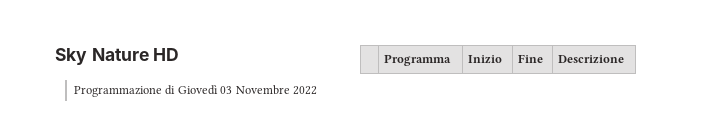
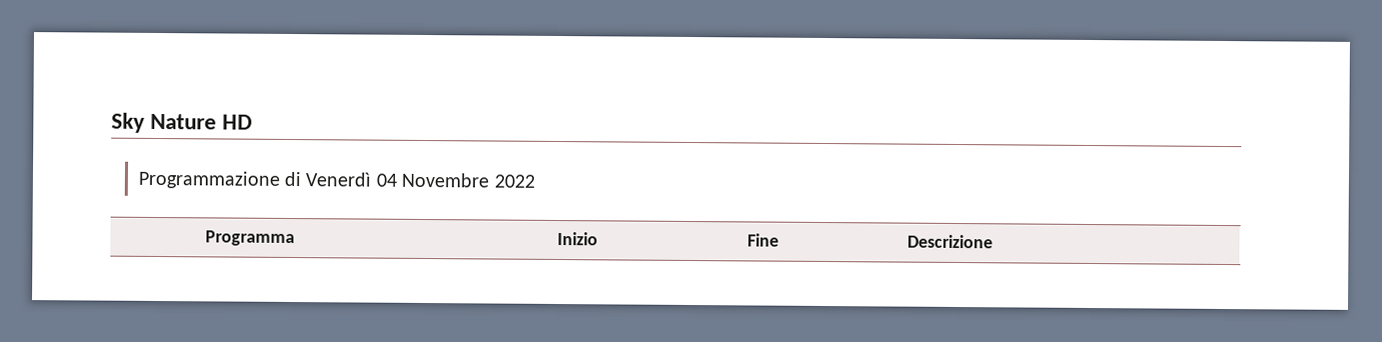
- Programmazione di Giovedì 03 Novembre 2022
+ Programmazione di Venerdì 04 Novembre 2022

